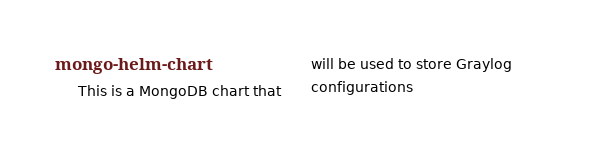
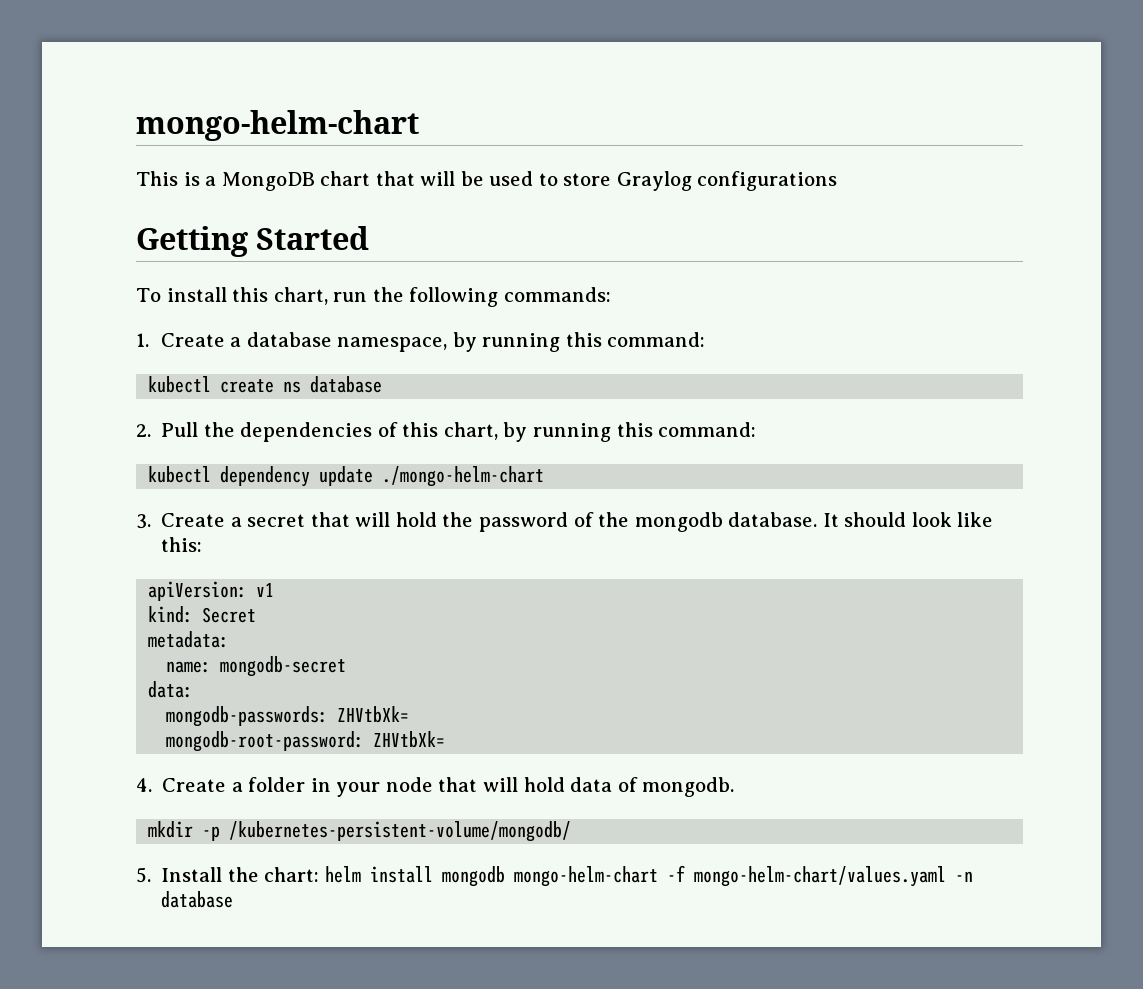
+ Getting Started
+ To install this chart, run the following commands:
+ 1. Create a database namespace, by running this command:
+ kubectl create ns database
+ 2. Pull the dependencies of this chart, by running this command:
+ kubectl dependency update ./mongo-helm-chart
+ 3. Create a secret that will hold the password of the mongodb database. It should look like this:
+ apiVersion: v1
+ kind: Secret
+ metadata:
+ name: mongodb-secret
+ data:
+ mongodb-passwords: ZHVtbXk=
+ mongodb-root-password: ZHVtbXk=
+ 4. Create a folder in your node that will hold data of mongodb.
+ mkdir -p /kubernetes-persistent-volume/mongodb/
+ 5. Install the chart: helm install mongodb mongo-helm-chart -f mongo-helm-chart/values.yaml -n database

